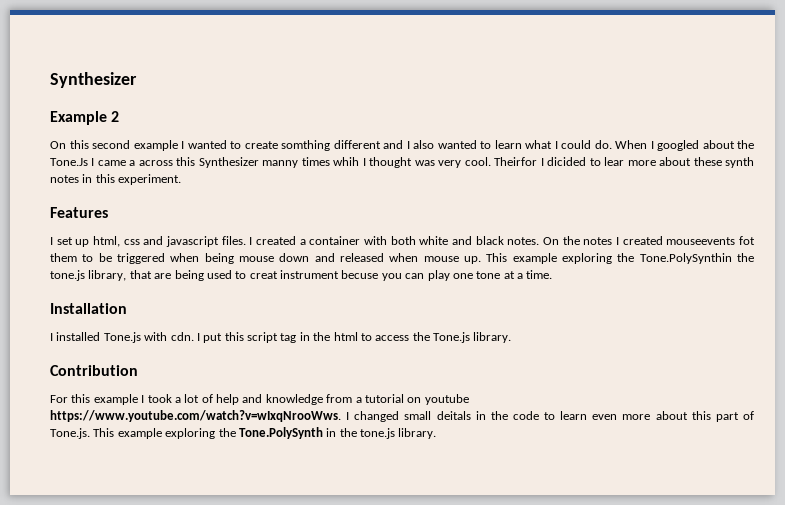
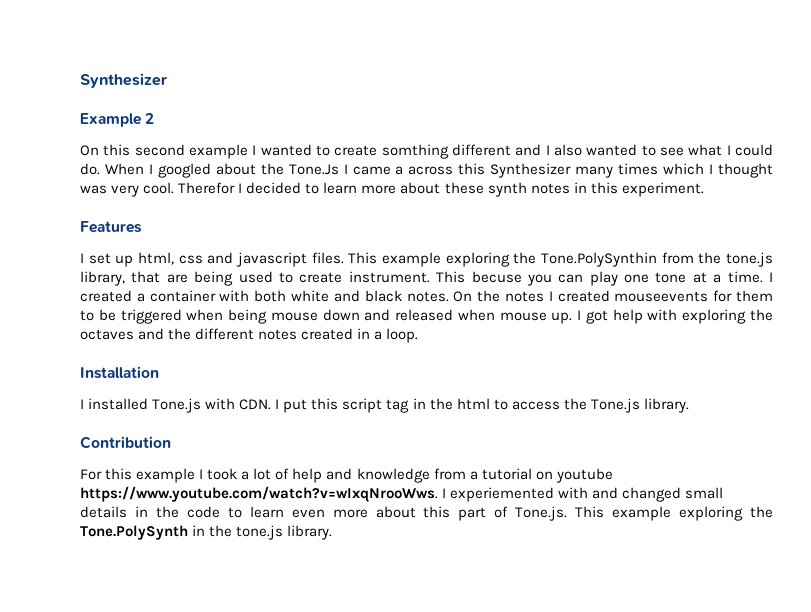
- On this second example I wanted to create somthing different and I also wanted to learn what I could do.
+ On this second example I wanted to create somthing different and I also wanted to see what I could do.
- When I googled about the Tone.Js I came a across this Synthesizer manny times whih I thought was very cool.
+ When I googled about the Tone.Js I came a across this Synthesizer many times which I thought was very cool.
- Theirfor I dicided to lear more about these synth notes in this experiment.
+ Therefor I decided to learn more about these synth notes in this experiment.
+ This example exploring the Tone.PolySynthin from the tone.js library, that are being used to create instrument. This becuse you can play one tone at a time.
- On the notes I created mouseevents fot them to be triggered when being mouse down and released when mouse up.
+ On the notes I created mouseevents for them to be triggered when being mouse down and released when mouse up.
- This example exploring the Tone.PolySynthin the tone.js library, that are being used to creat instrument becuse you can play one tone at a time.
+ I got help with exploring the octaves and the different notes created in a loop.
- I installed Tone.js with cdn. I put this script tag in the html to access the Tone.js library.
+ I installed Tone.js with CDN. I put this script tag in the html to access the Tone.js library.
- For this example I took a lot of help and knowledge from a tutorial on youtube https://www.youtube.com/watch?v=wIxqNrooWws. I changed small deitals in the code to learn even more about this part of Tone.js. This example exploring the Tone.PolySynth in the tone.js library.
+ For this example I took a lot of help and knowledge from a tutorial on youtube https://www.youtube.com/watch?v=wIxqNrooWws. I experiemented with and changed small details in the code to learn even more about this part of Tone.js. This example exploring the Tone.PolySynth in the tone.js library.

